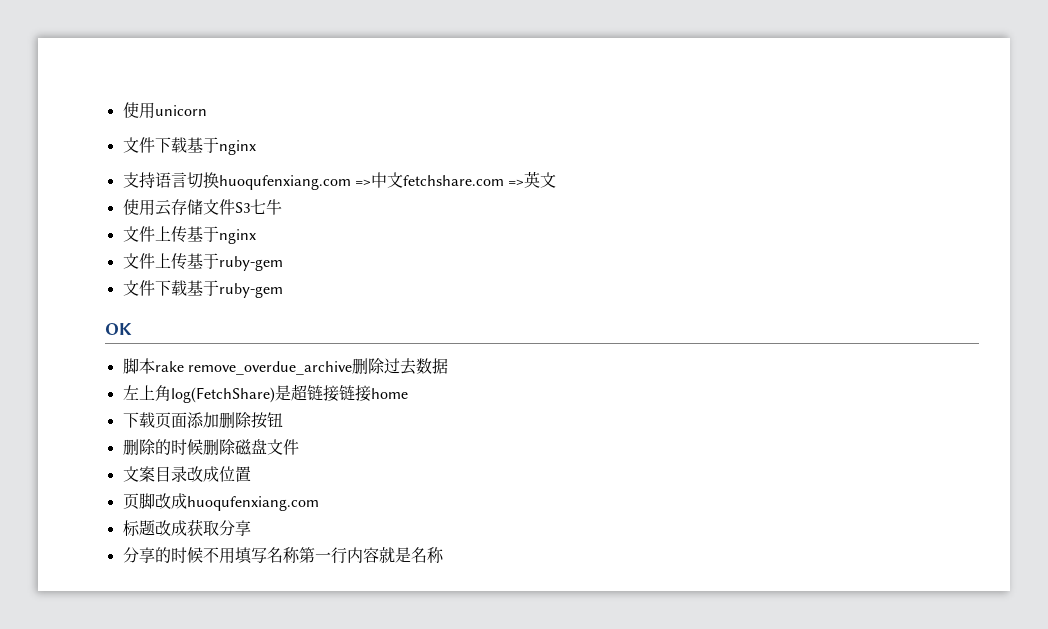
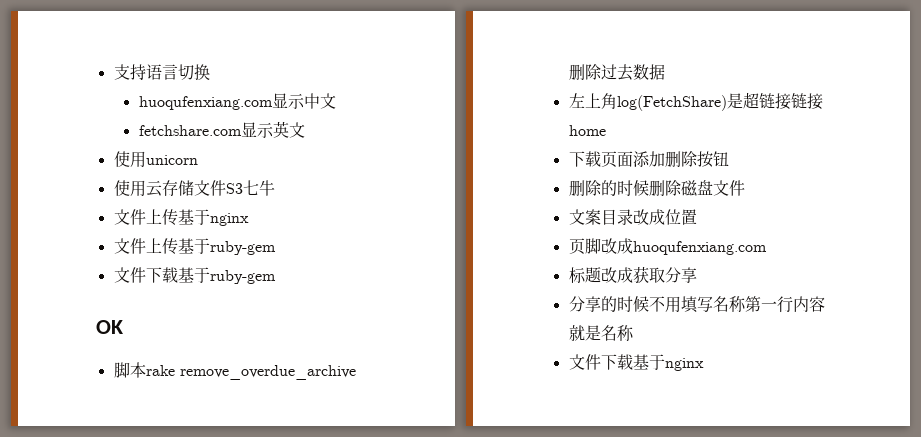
- 使用unicorn
- 文件下载基于nginx
- 支持语言切换huoqufenxiang.com =>中文fetchshare.com =>英文
+ 支持语言切换
+ huoqufenxiang.com显示中文
+ fetchshare.com显示英文
+ 使用unicorn
+ 文件下载基于nginx

